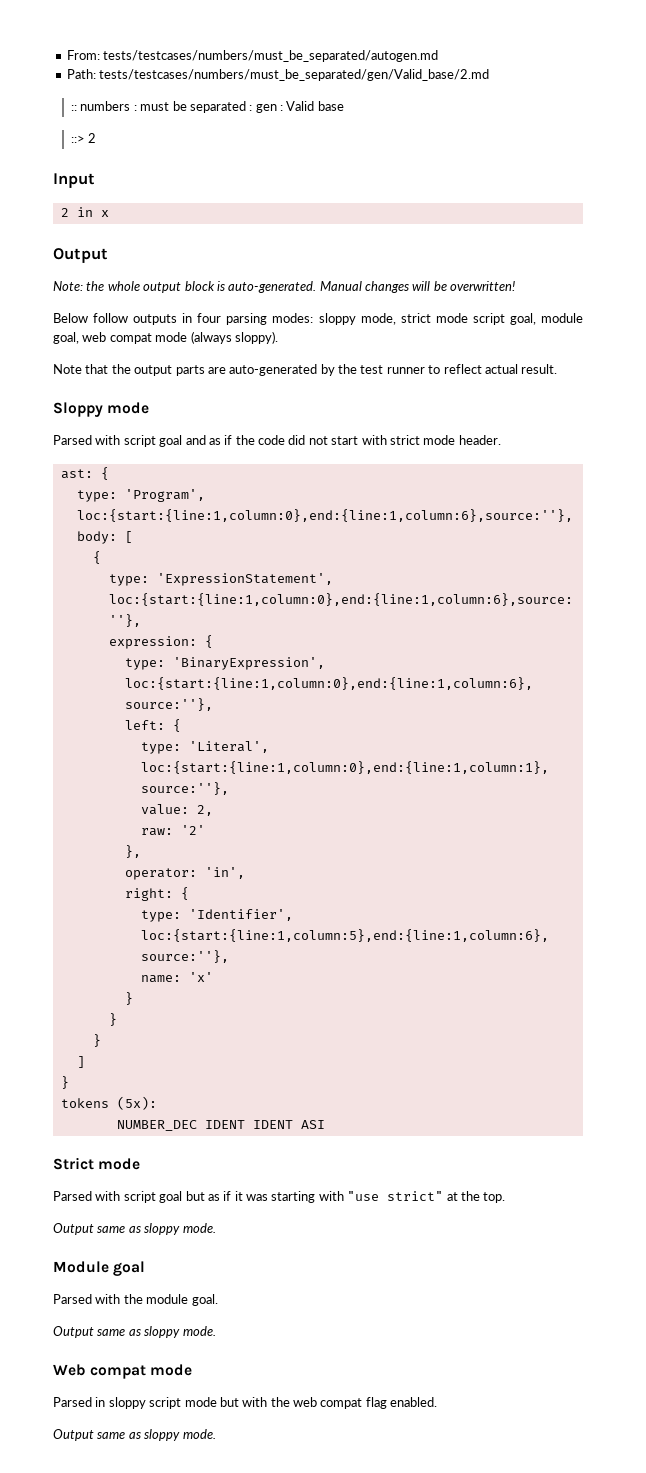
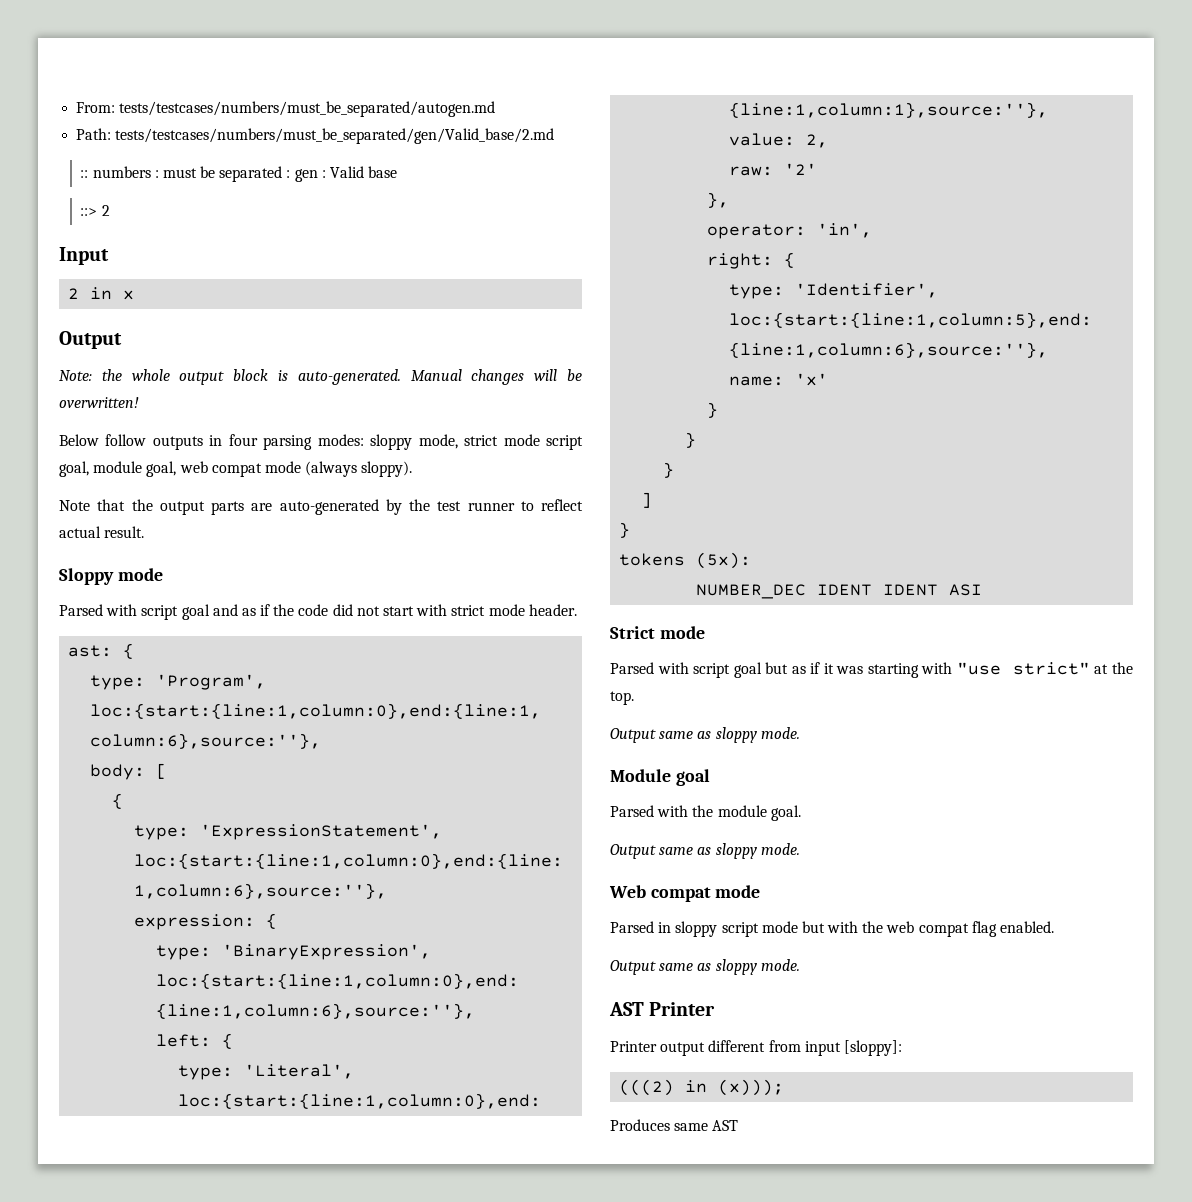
+ AST Printer
+ Printer output different from input [sloppy]:
+ (((2) in (x)));
+ Produces same AST

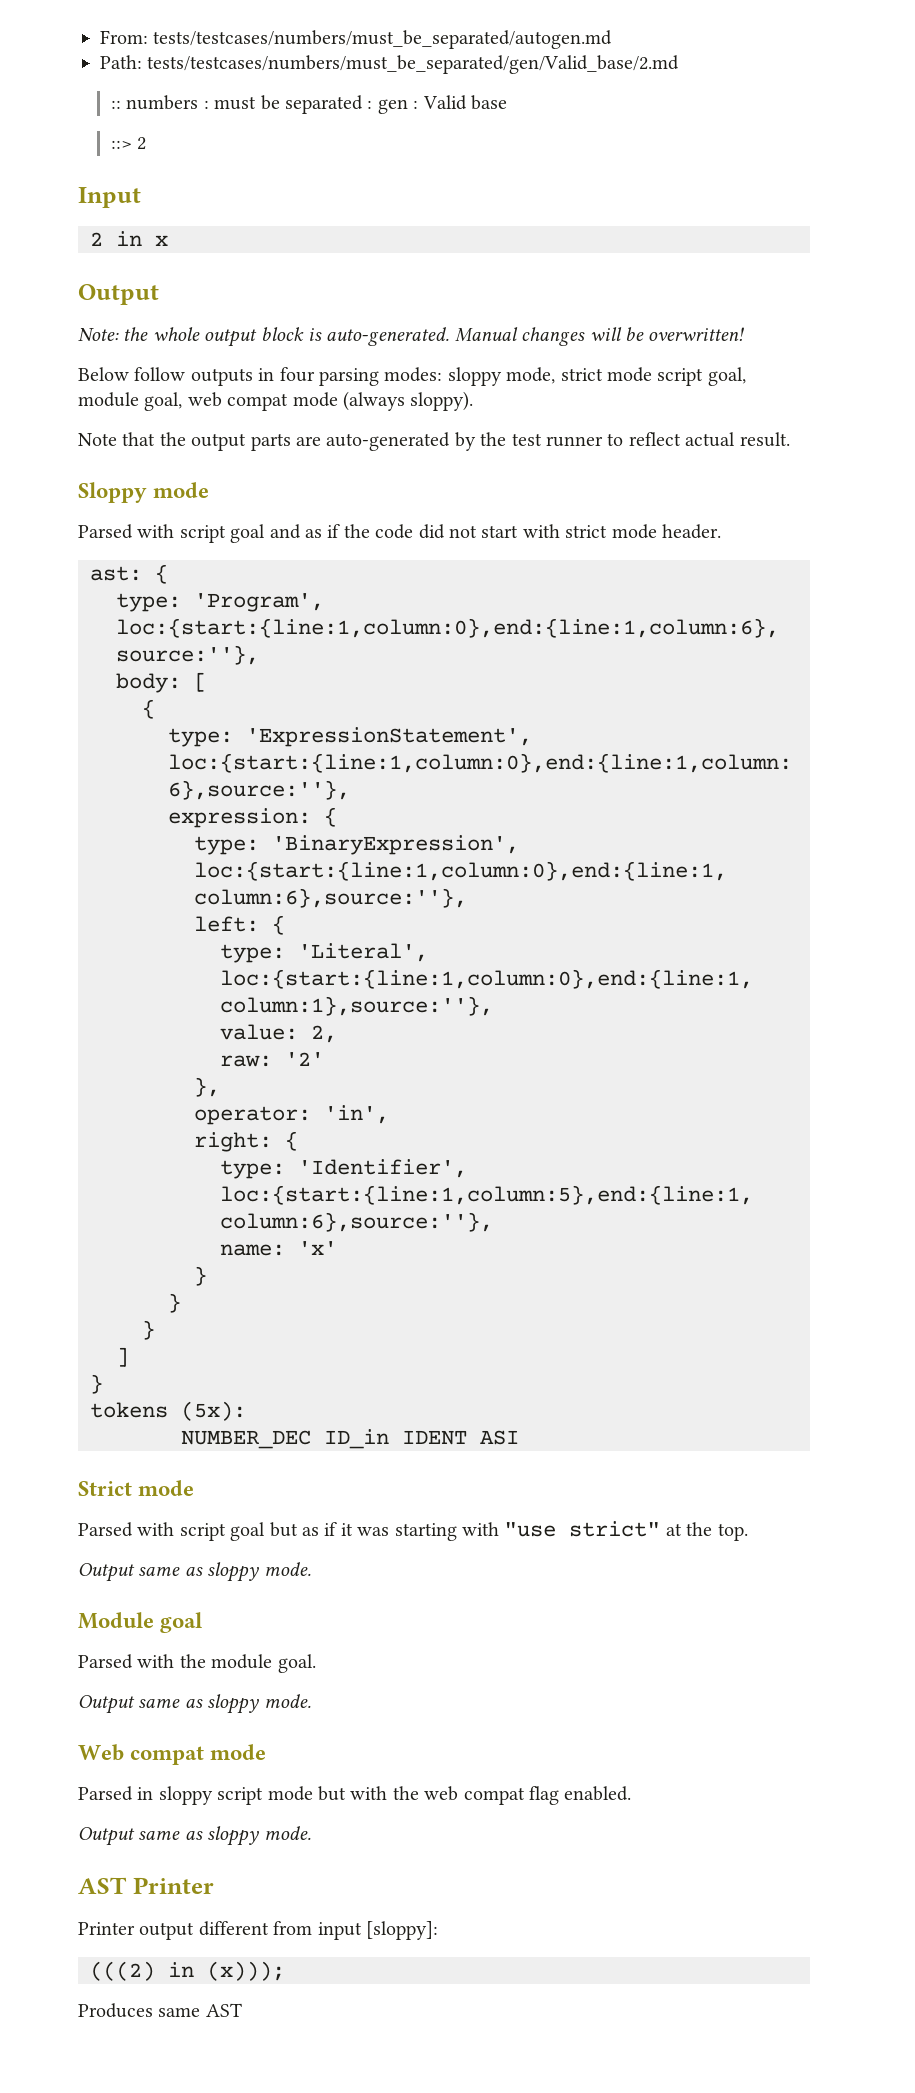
- NUMBER_DEC IDENT IDENT ASI
+ NUMBER_DEC ID_in IDENT ASI

